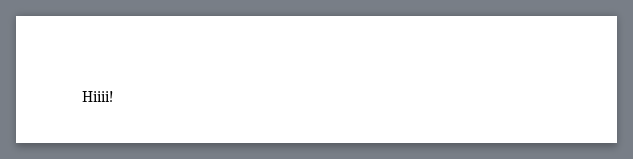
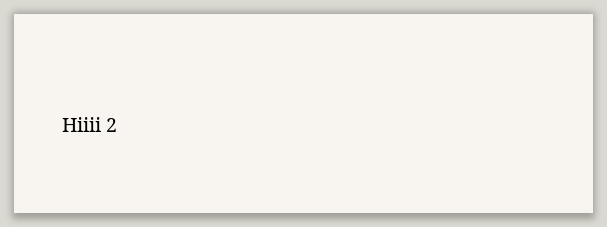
- Hiiii!
+ Hiiii 2

